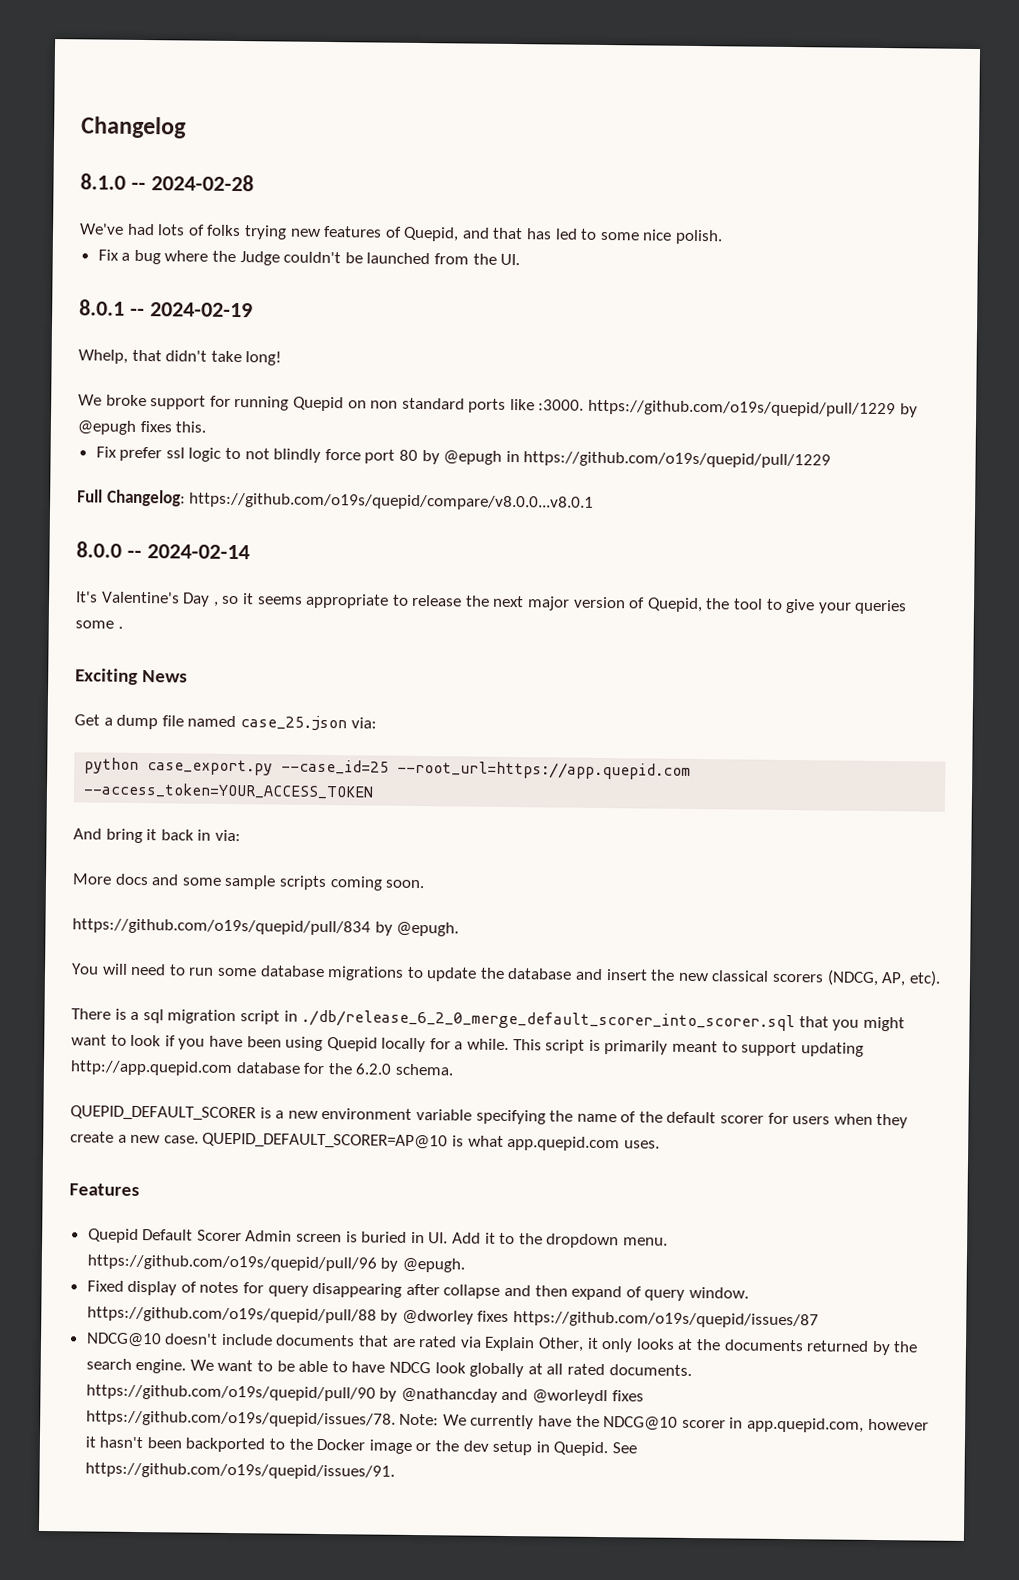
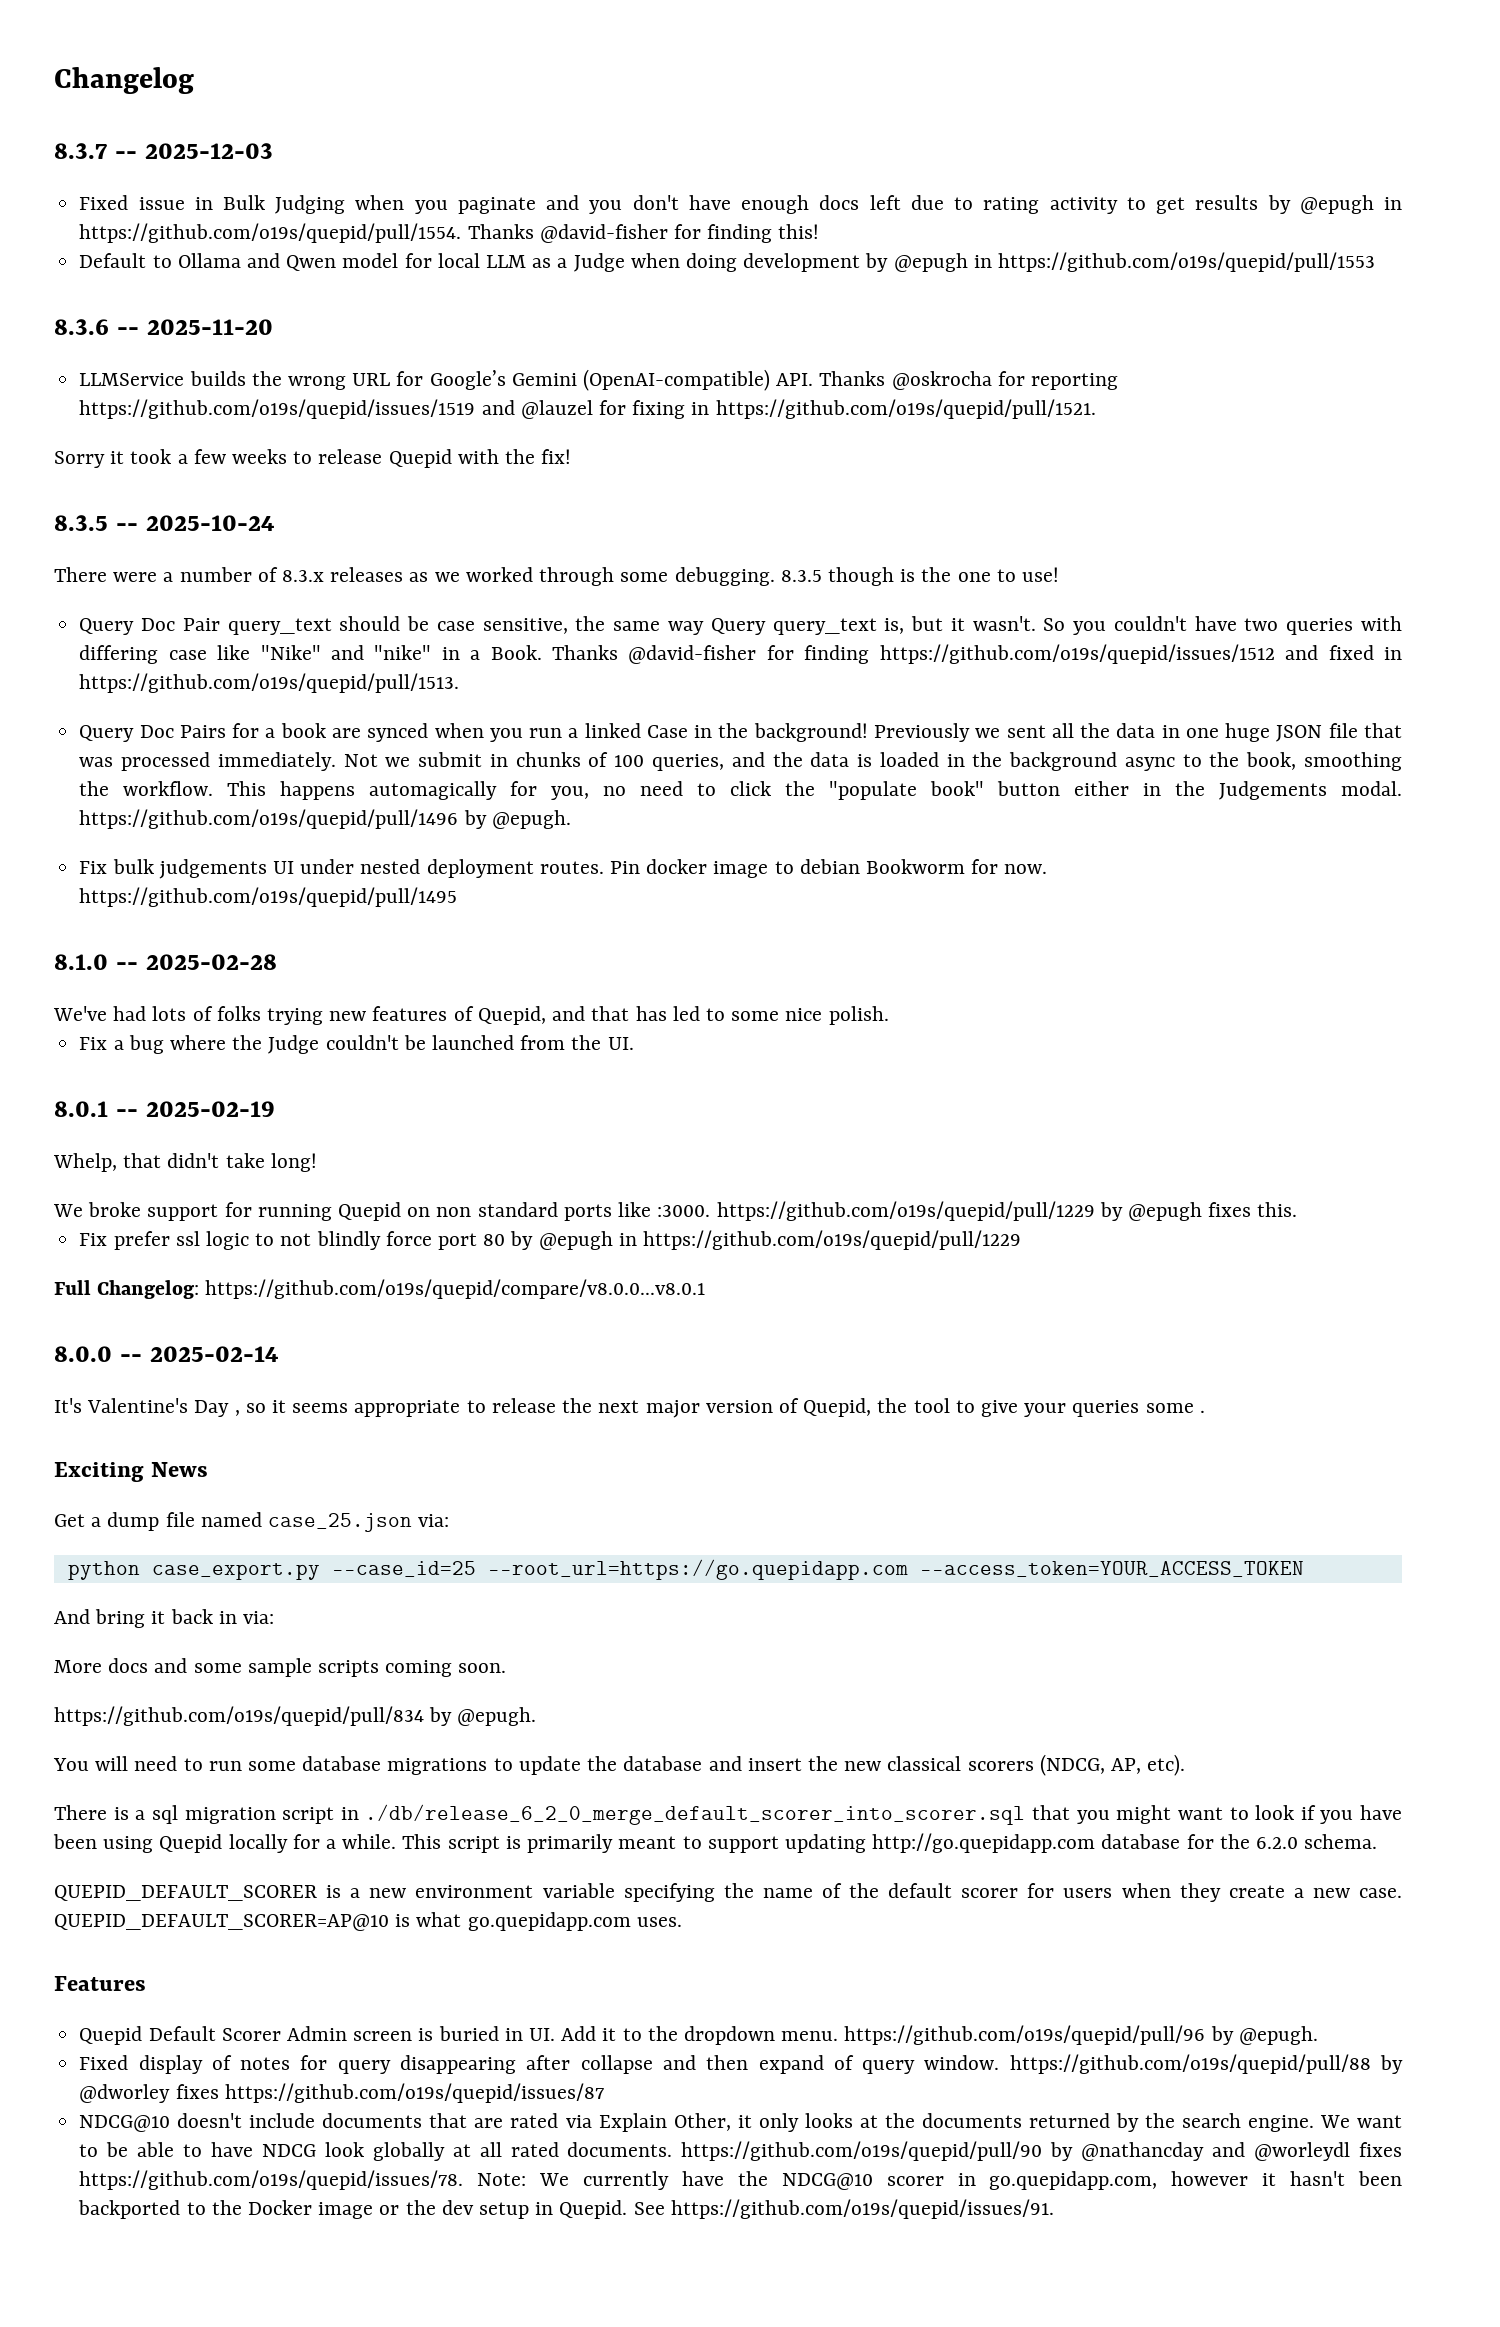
+ 8.3.7 -- 2025-12-03
+ Fixed issue in Bulk Judging when you paginate and you don't have enough docs left due to rating activity to get results by @epugh in https://github.com/o19s/quepid/pull/1554. Thanks @david-fisher for finding this!
+ Default to Ollama and Qwen model for local LLM as a Judge when doing development by @epugh in https://github.com/o19s/quepid/pull/1553
+ 8.3.6 -- 2025-11-20
+ LLMService builds the wrong URL for Google’s Gemini (OpenAI-compatible) API. Thanks @oskrocha for reporting https://github.com/o19s/quepid/issues/1519 and @lauzel for fixing in https://github.com/o19s/quepid/pull/1521.
+ Sorry it took a few weeks to release Quepid with the fix!
+ 8.3.5 -- 2025-10-24
+ There were a number of 8.3.x releases as we worked through some debugging. 8.3.5 though is the one to use!
+ Query Doc Pair query_text should be case sensitive, the same way Query query_text is, but it wasn't. So you couldn't have two queries with differing case like "Nike" and "nike" in a Book. Thanks @david-fisher for finding https://github.com/o19s/quepid/issues/1512 and fixed in https://github.com/o19s/quepid/pull/1513.
+ Query Doc Pairs for a book are synced when you run a linked Case in the background! Previously we sent all the data in one huge JSON file that was processed immediately. Not we submit in chunks of 100 queries, and the data is loaded in the background async to the book, smoothing the workflow. This happens automagically for you, no need to click the "populate book" button either in the Judgements modal. https://github.com/o19s/quepid/pull/1496 by @epugh.
+ Fix bulk judgements UI under nested deployment routes. Pin docker image to debian Bookworm for now. https://github.com/o19s/quepid/pull/1495
- 8.1.0 -- 2024-02-28
+ 8.1.0 -- 2025-02-28
- 8.0.1 -- 2024-02-19
+ 8.0.1 -- 2025-02-19
- 8.0.0 -- 2024-02-14
+ 8.0.0 -- 2025-02-14
- python case_export.py --case_id=25 --root_url=https://app.quepid.com --access_token=YOUR_ACCESS_TOKEN
+ python case_export.py --case_id=25 --root_url=https://go.quepidapp.com --access_token=YOUR_ACCESS_TOKEN
- This script is primarily meant to support updating http://app.quepid.com database for the 6.2.0 schema.
+ This script is primarily meant to support updating http://go.quepidapp.com database for the 6.2.0 schema.
- QUEPID_DEFAULT_SCORER=AP@10 is what app.quepid.com uses.
+ QUEPID_DEFAULT_SCORER=AP@10 is what go.quepidapp.com uses.
- We want to be able to have NDCG look globally at all rated documents. https://github.com/o19s/quepid/pull/90 by @nathancday and @worleydl fixes https://github.com/o19s/quepid/issues/78. Note: We currently have the NDCG@10 scorer in app.quepid.com, however it hasn't been backported to the Docker image or the dev setup in Quepid.
+ We want to be able to have NDCG look globally at all rated documents. https://github.com/o19s/quepid/pull/90 by @nathancday and @worleydl fixes https://github.com/o19s/quepid/issues/78. Note: We currently have the NDCG@10 scorer in go.quepidapp.com, however it hasn't been backported to the Docker image or the dev setup in Quepid.

